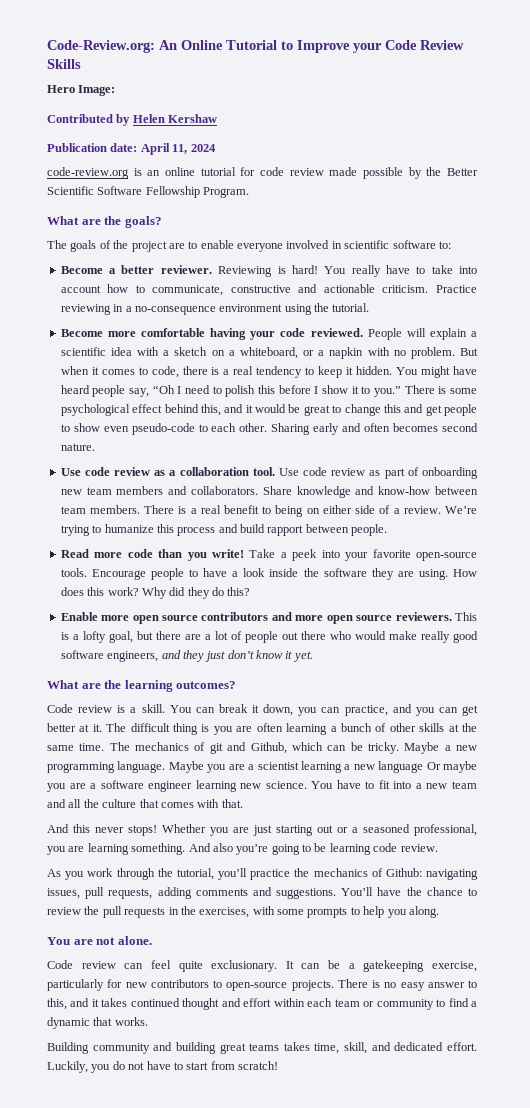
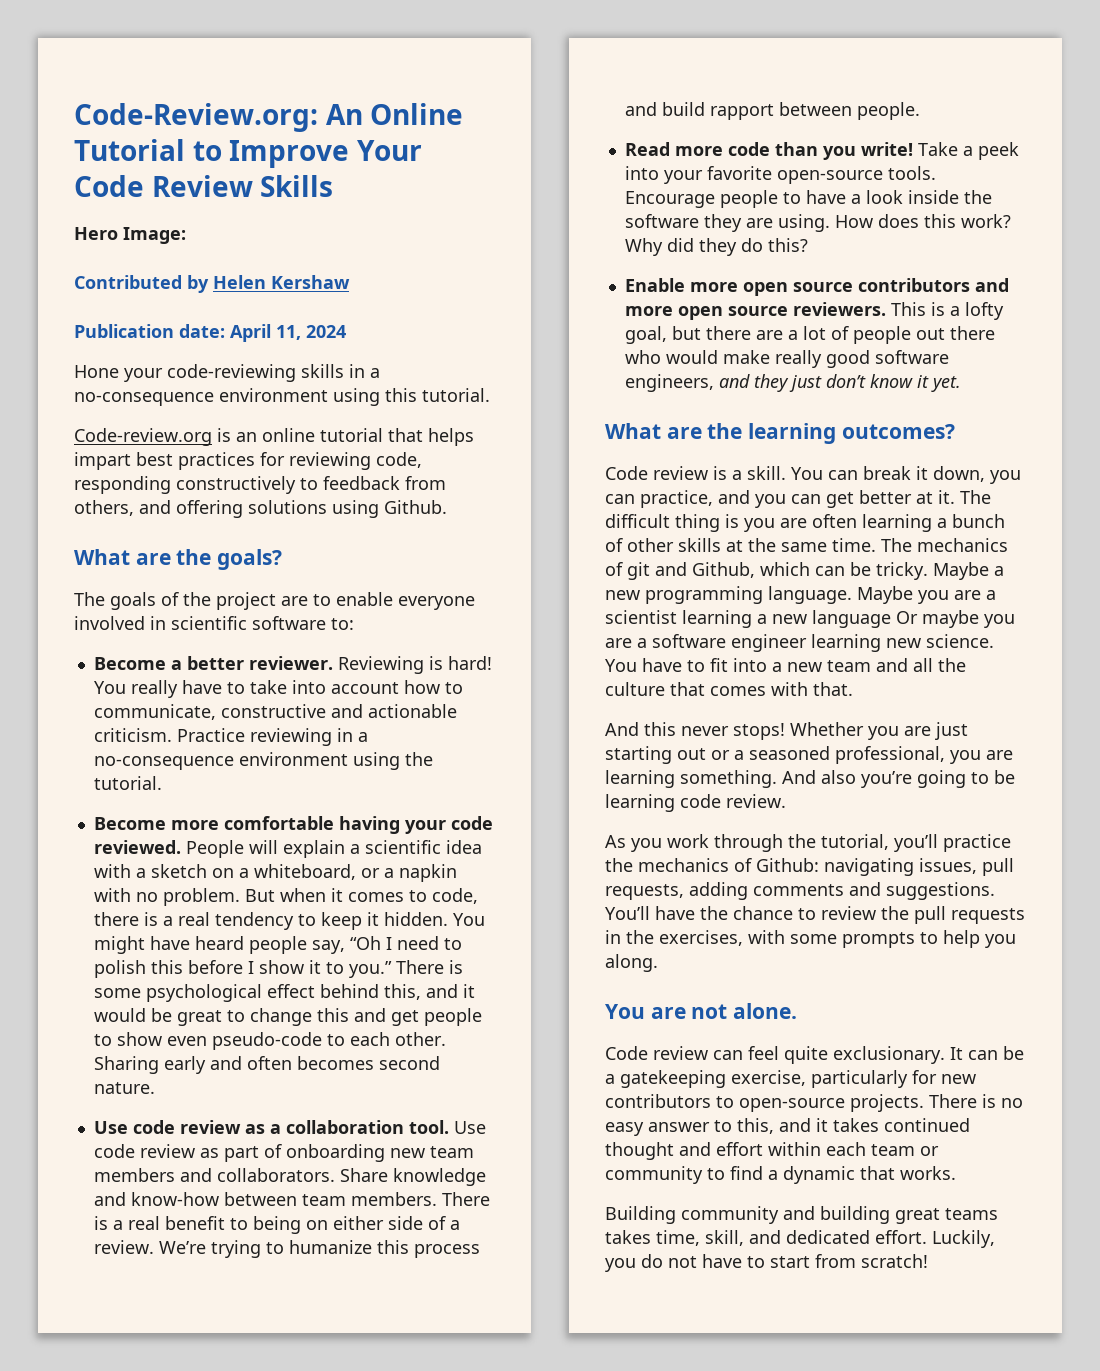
- Code-Review.org: An Online Tutorial to Improve your Code Review Skills
+ Code-Review.org: An Online Tutorial to Improve Your Code Review Skills
- code-review.org is an online tutorial for code review made possible by the Better Scientific Software Fellowship Program.
+ Hone your code-reviewing skills in a no-consequence environment using this tutorial.
+ Code-review.org is an online tutorial that helps impart best practices for reviewing code, responding constructively to feedback from others, and offering solutions using Github.

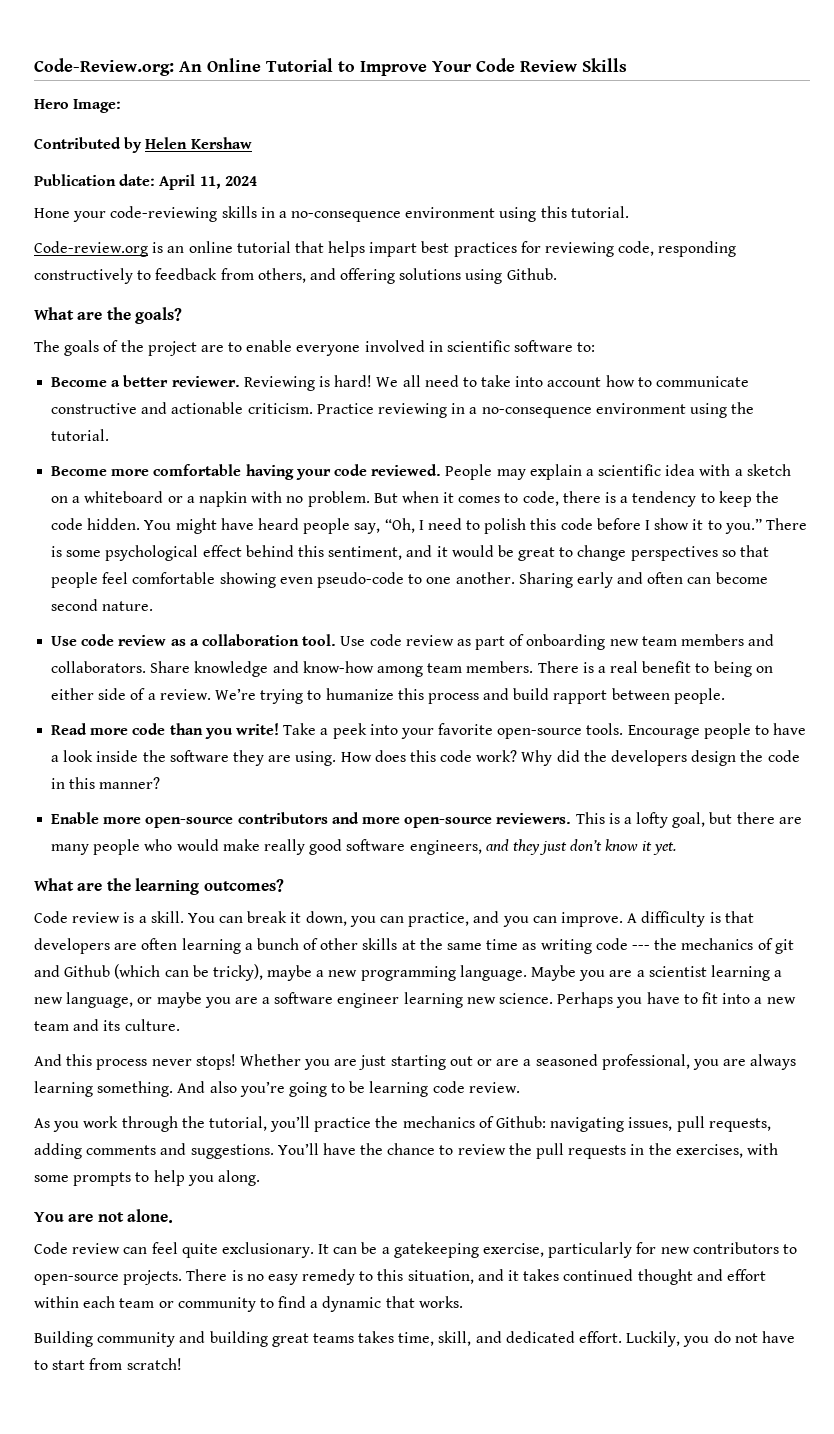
- You really have to take into account how to communicate, constructive and actionable criticism.
+ We all need to take into account how to communicate constructive and actionable criticism.
- People will explain a scientific idea with a sketch on a whiteboard, or a napkin with no problem.
+ People may explain a scientific idea with a sketch on a whiteboard or a napkin with no problem.
- But when it comes to code, there is a real tendency to keep it hidden.
+ But when it comes to code, there is a tendency to keep the code hidden.
- You might have heard people say, “Oh I need to polish this before I show it to you.”
+ You might have heard people say, “Oh, I need to polish this code before I show it to you.”
- There is some psychological effect behind this, and it would be great to change this and get people to show even pseudo-code to each other.
+ There is some psychological effect behind this sentiment, and it would be great to change perspectives so that people feel comfortable showing even pseudo-code to one another.
- Sharing early and often becomes second nature.
+ Sharing early and often can become second nature.
- Share knowledge and know-how between team members.
+ Share knowledge and know-how among team members.
- How does this work?
+ How does this code work?
- Why did they do this?
+ Why did the developers design the code in this manner?
- Enable more open source contributors and more open source reviewers.
+ Enable more open-source contributors and more open-source reviewers.
- This is a lofty goal, but there are a lot of people out there who would make really good software engineers, and they just don’t know it yet.
+ This is a lofty goal, but there are many people who would make really good software engineers, and they just don’t know it yet.
- You can break it down, you can practice, and you can get better at it. The difficult thing is you are often learning a bunch of other skills at the same time. The mechanics of git and Github, which can be tricky. Maybe a new programming language.
+ You can break it down, you can practice, and you can improve. A difficulty is that developers are often learning a bunch of other skills at the same time as writing code --- the mechanics of git and Github (which can be tricky), maybe a new programming language.
- Maybe you are a scientist learning a new language Or maybe you are a software engineer learning new science.
+ Maybe you are a scientist learning a new language, or maybe you are a software engineer learning new science.
- You have to fit into a new team and all the culture that comes with that.
+ Perhaps you have to fit into a new team and its culture.
- And this never stops!
+ And this process never stops!
- Whether you are just starting out or a seasoned professional, you are learning something.
+ Whether you are just starting out or are a seasoned professional, you are always learning something.
- There is no easy answer to this, and it takes continued thought and effort within each team or community to find a dynamic that works.
+ There is no easy remedy to this situation, and it takes continued thought and effort within each team or community to find a dynamic that works.

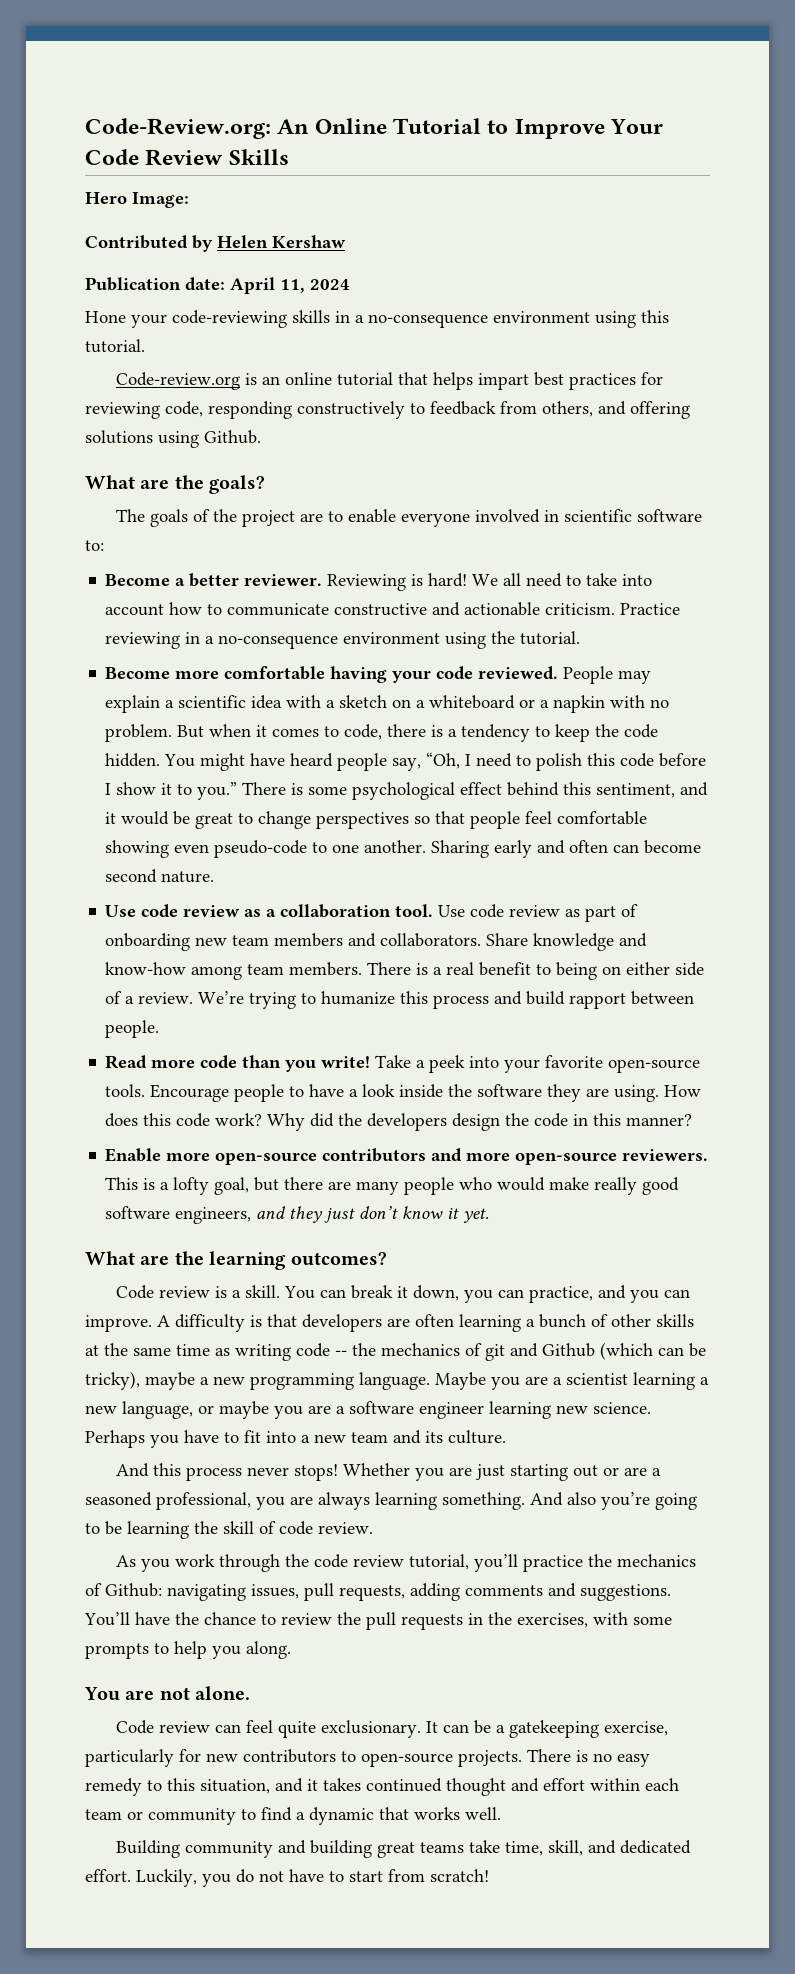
- A difficulty is that developers are often learning a bunch of other skills at the same time as writing code --- the mechanics of git and Github (which can be tricky), maybe a new programming language.
+ A difficulty is that developers are often learning a bunch of other skills at the same time as writing code -- the mechanics of git and Github (which can be tricky), maybe a new programming language.
- And also you’re going to be learning code review.
+ And also you’re going to be learning the skill of code review.
- As you work through the tutorial, you’ll practice the mechanics of Github: navigating issues, pull requests, adding comments and suggestions.
+ As you work through the code review tutorial, you’ll practice the mechanics of Github: navigating issues, pull requests, adding comments and suggestions.
- There is no easy remedy to this situation, and it takes continued thought and effort within each team or community to find a dynamic that works.
+ There is no easy remedy to this situation, and it takes continued thought and effort within each team or community to find a dynamic that works well.
- Building community and building great teams takes time, skill, and dedicated effort.
+ Building community and building great teams take time, skill, and dedicated effort.

